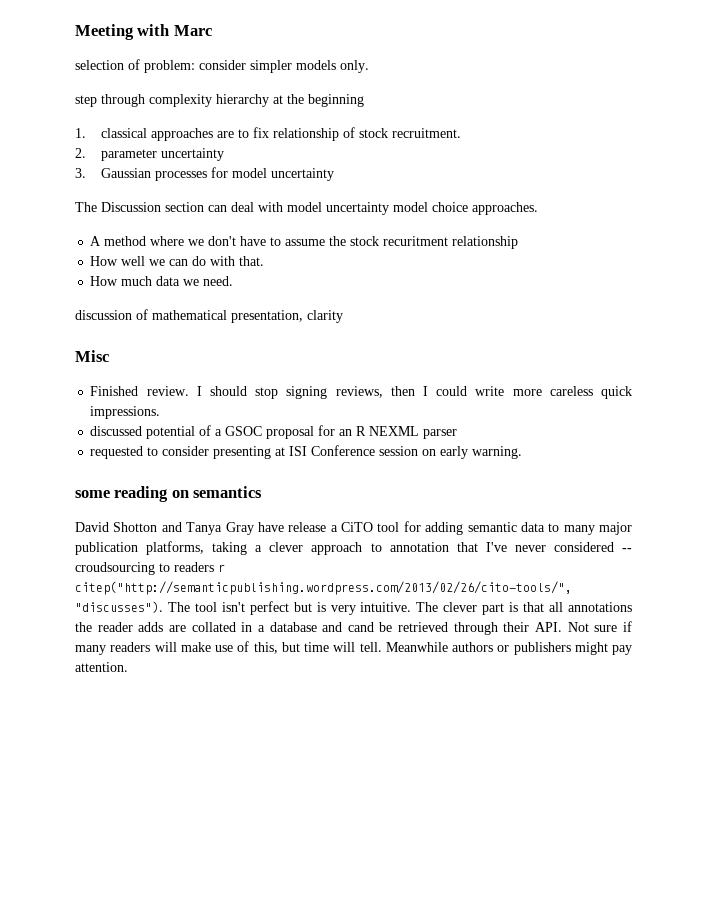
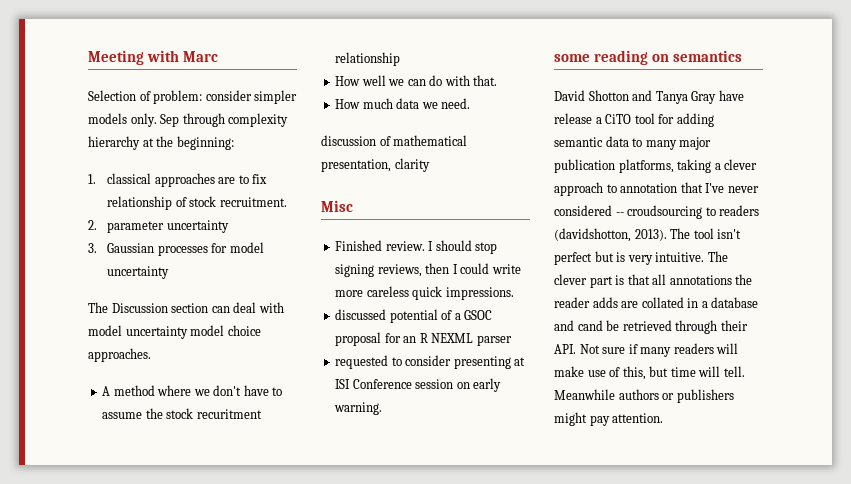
- selection of problem: consider simpler models only.
- step through complexity hierarchy at the beginning
+ Selection of problem: consider simpler models only. Sep through complexity hierarchy at the beginning:
- David Shotton and Tanya Gray have release a CiTO tool for adding semantic data to many major publication platforms, taking a clever approach to annotation that I've never considered -- croudsourcing to readers r citep("http://semanticpublishing.wordpress.com/2013/02/26/cito-tools/", "discusses").
+ David Shotton and Tanya Gray have release a CiTO tool for adding semantic data to many major publication platforms, taking a clever approach to annotation that I've never considered -- croudsourcing to readers (davidshotton, 2013).

